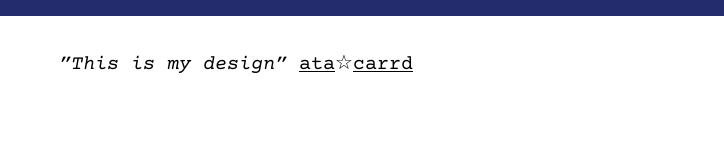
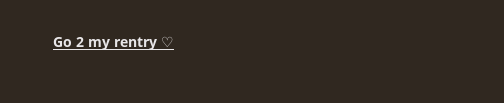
- ”This is my design” ata☆carrd
+ Go 2 my rentry ♡

